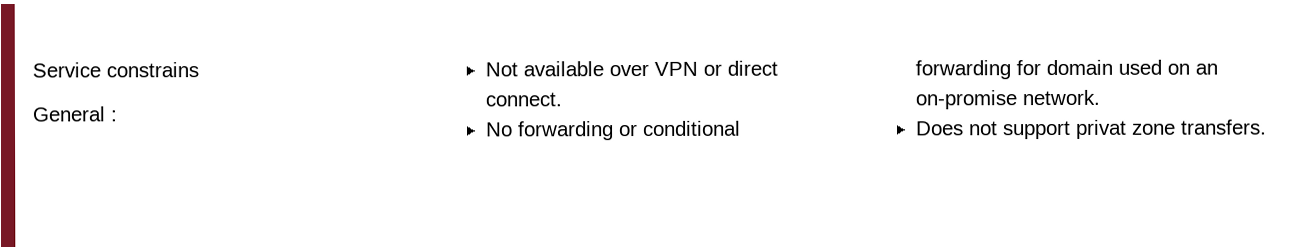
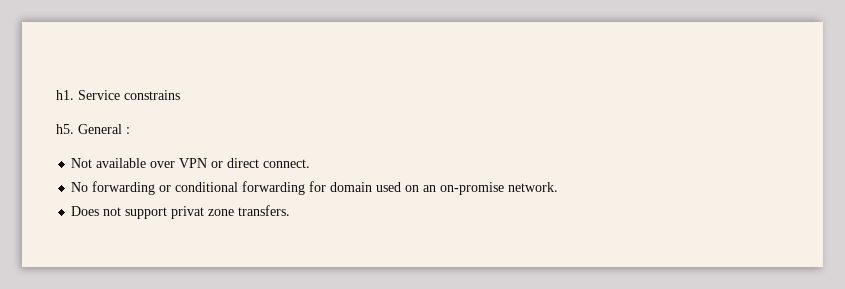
+ h1.
+ h5.

